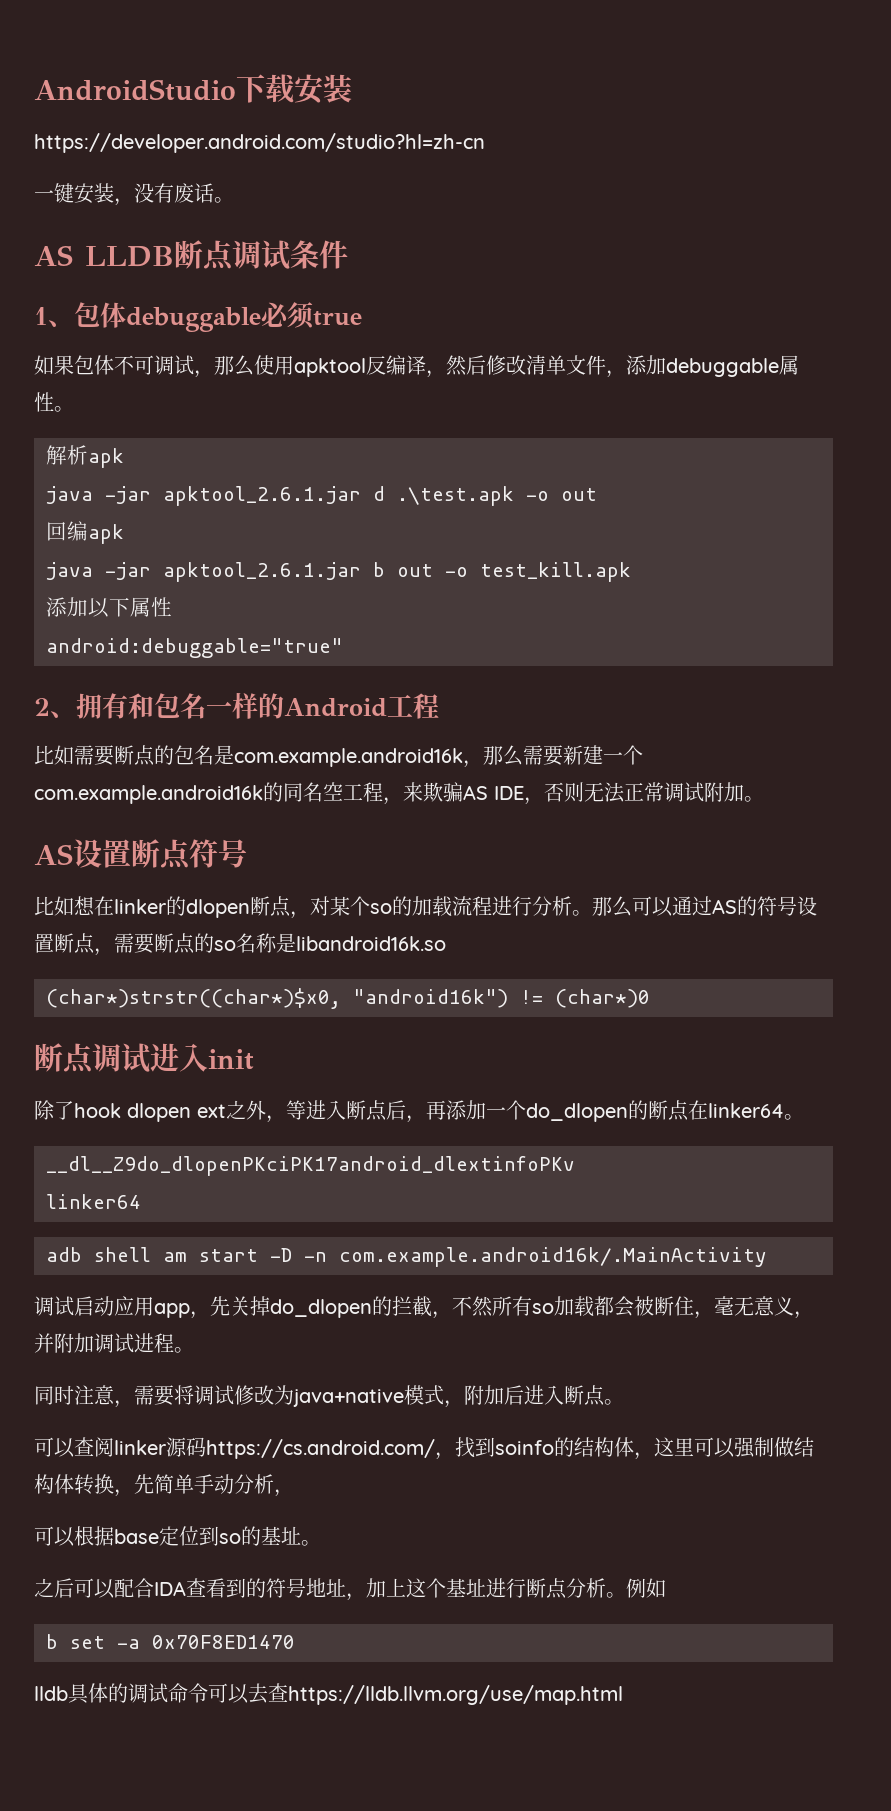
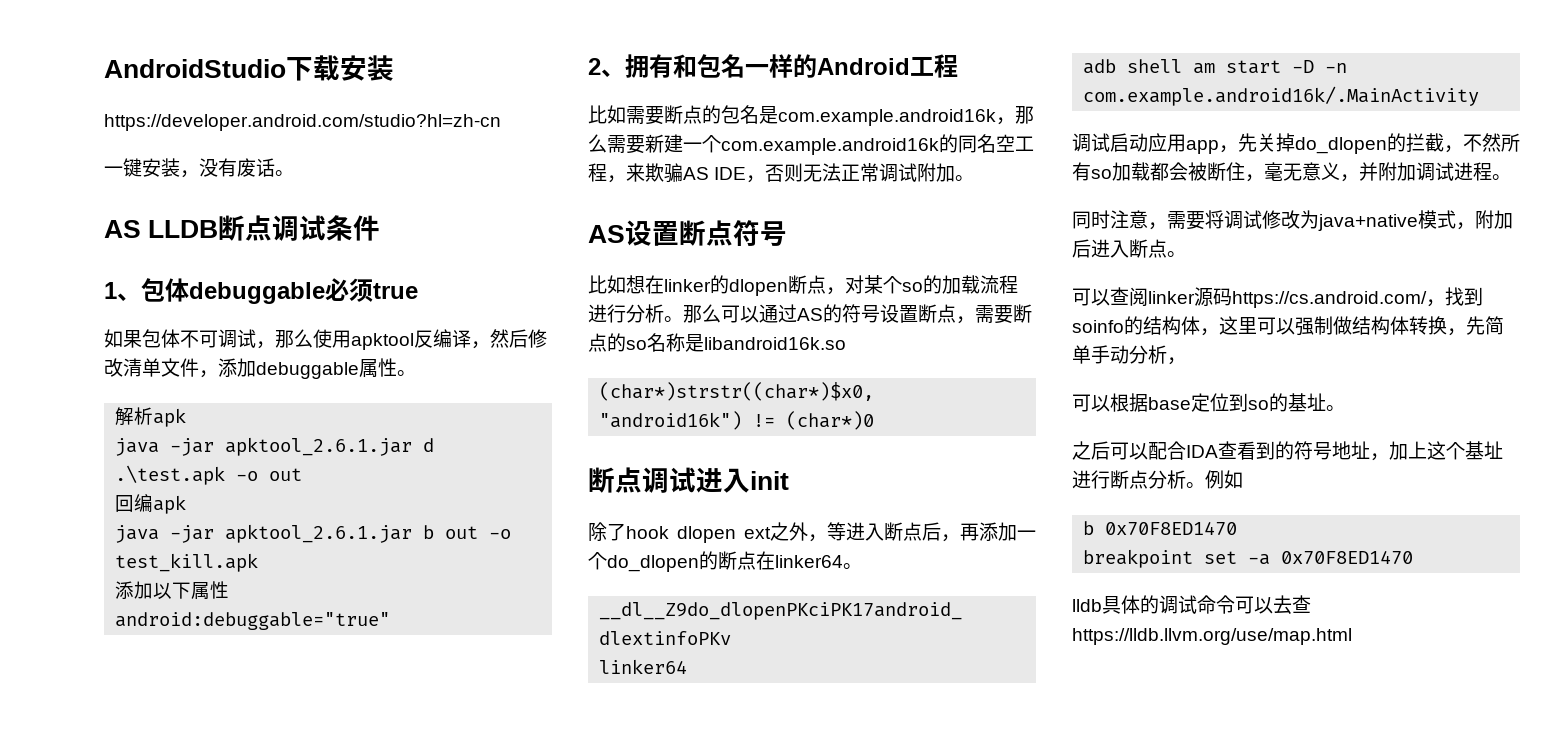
- b set -a 0x70F8ED1470
+ b 0x70F8ED1470
+ breakpoint set -a 0x70F8ED1470

